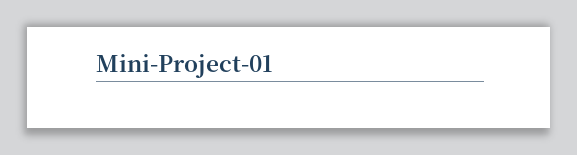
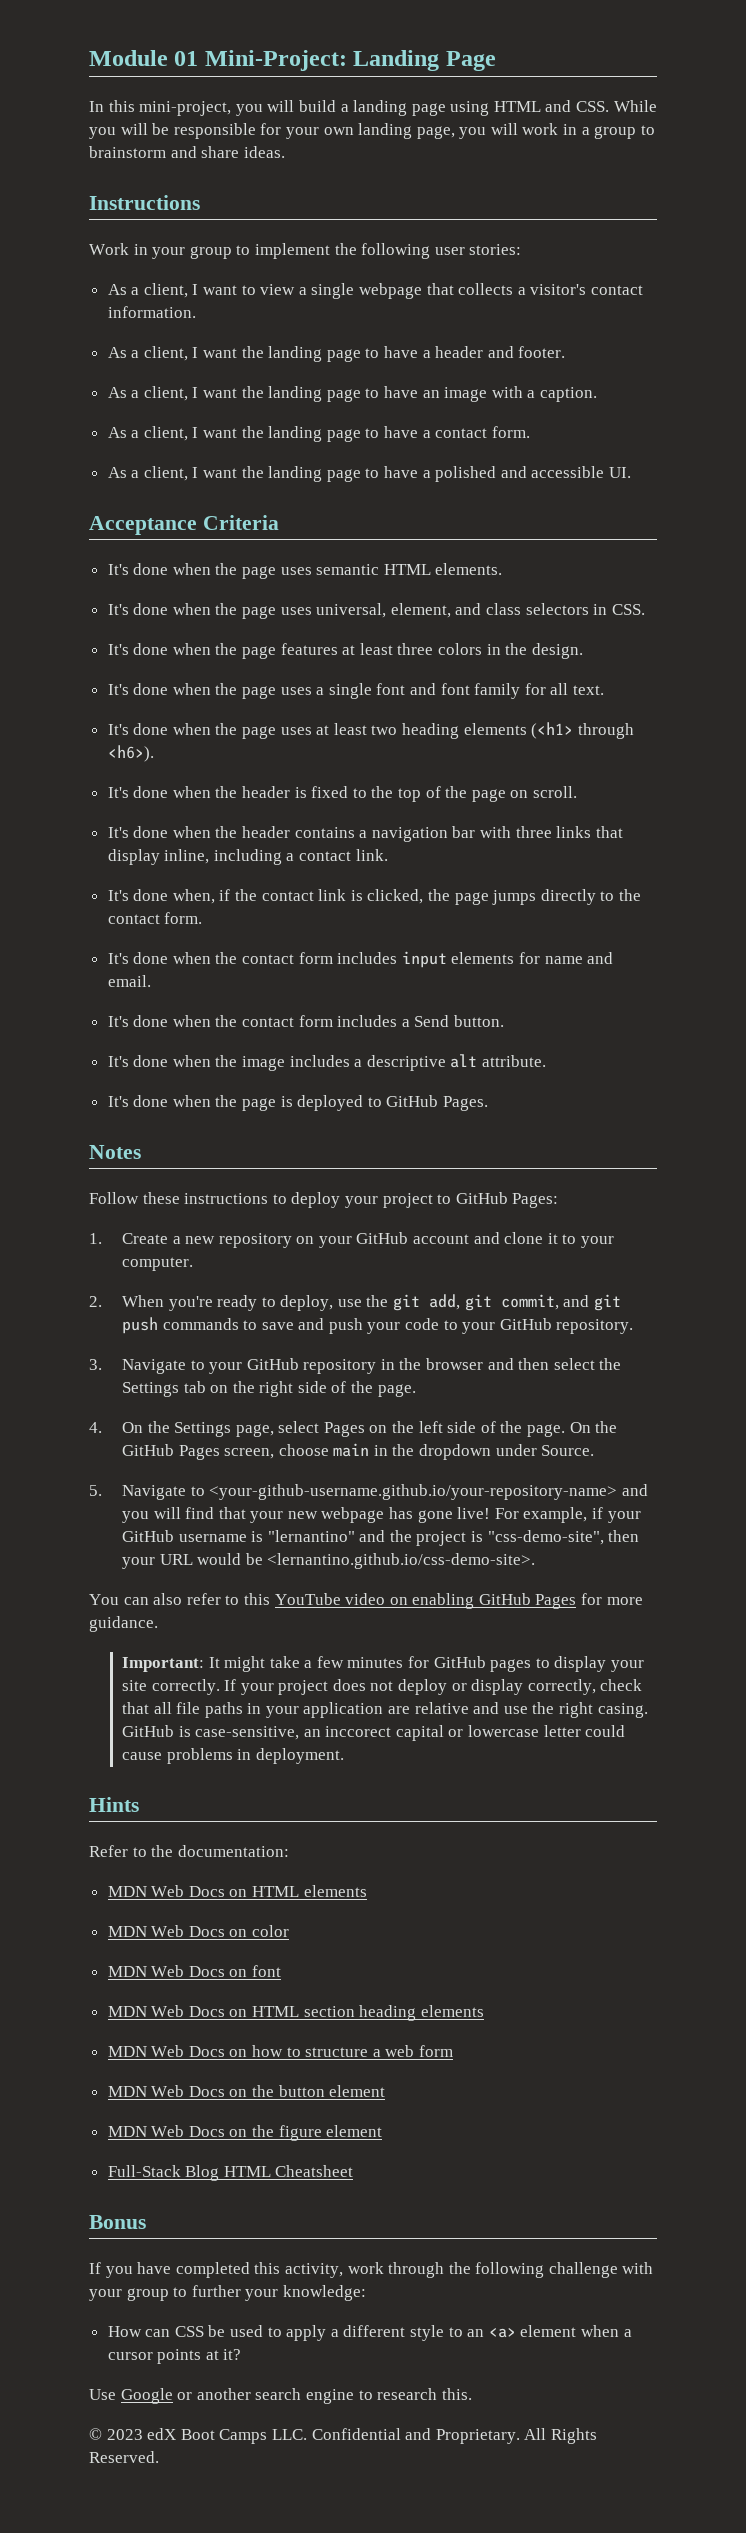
- Mini-Project-01
+ Module 01 Mini-Project: Landing Page
+ In this mini-project, you will build a landing page using HTML and CSS. While you will be responsible for your own landing page, you will work in a group to brainstorm and share ideas.
+ Instructions
+ Work in your group to implement the following user stories:
+ As a client, I want to view a single webpage that collects a visitor's contact information.
+ As a client, I want the landing page to have a header and footer.
+ As a client, I want the landing page to have an image with a caption.
+ As a client, I want the landing page to have a contact form.
+ As a client, I want the landing page to have a polished and accessible UI.
+ Acceptance Criteria
+ It's done when the page uses semantic HTML elements.
+ It's done when the page uses universal, element, and class selectors in CSS.
+ It's done when the page features at least three colors in the design.
+ It's done when the page uses a single font and font family for all text.
+ It's done when the page uses at least two heading elements (<h1> through <h6>).
+ It's done when the header is fixed to the top of the page on scroll.
+ It's done when the header contains a navigation bar with three links that display inline, including a contact link.
+ It's done when, if the contact link is clicked, the page jumps directly to the contact form.
+ It's done when the contact form includes input elements for name and email.
+ It's done when the contact form includes a Send button.
+ It's done when the image includes a descriptive alt attribute.
+ It's done when the page is deployed to GitHub Pages.
+ Notes
+ Follow these instructions to deploy your project to GitHub Pages:
+ 1. Create a new repository on your GitHub account and clone it to your computer.
+ 2. When you're ready to deploy, use the git add, git commit, and git push commands to save and push your code to your GitHub repository.
+ 3. Navigate to your GitHub repository in the browser and then select the Settings tab on the right side of the page.
+ 4. On the Settings page, select Pages on the left side of the page. On the GitHub Pages screen, choose main in the dropdown under Source.
+ 5. Navigate to <your-github-username.github.io/your-repository-name> and you will find that your new webpage has gone live! For example, if your GitHub username is "lernantino" and the project is "css-demo-site", then your URL would be <lernantino.github.io/css-demo-site>.
+ You can also refer to this YouTube video on enabling GitHub Pages for more guidance.
+ Important: It might take a few minutes for GitHub pages to display your site correctly. If your project does not deploy or display correctly, check that all file paths in your application are relative and use the right casing. GitHub is case-sensitive, an inccorect capital or lowercase letter could cause problems in deployment.
+ Hints
+ Refer to the documentation:
+ MDN Web Docs on HTML elements
+ MDN Web Docs on color
+ MDN Web Docs on font
+ MDN Web Docs on HTML section heading elements
+ MDN Web Docs on how to structure a web form
+ MDN Web Docs on the button element
+ MDN Web Docs on the figure element
+ Full-Stack Blog HTML Cheatsheet
+ Bonus
+ If you have completed this activity, work through the following challenge with your group to further your knowledge:
+ How can CSS be used to apply a different style to an <a> element when a cursor points at it?
+ Use Google or another search engine to research this.
+ © 2023 edX Boot Camps LLC. Confidential and Proprietary. All Rights Reserved.

